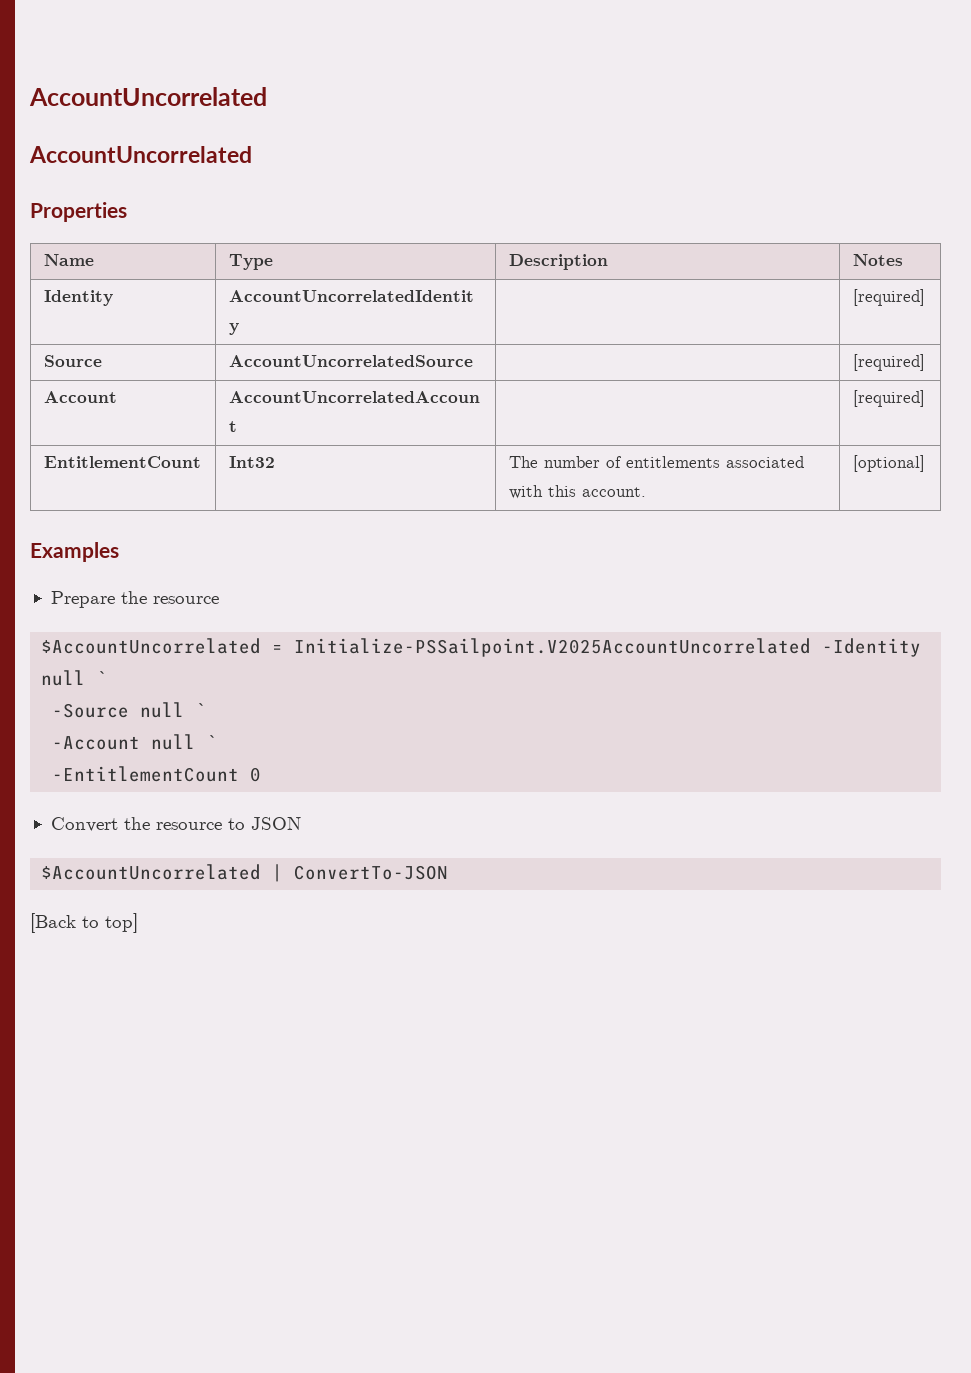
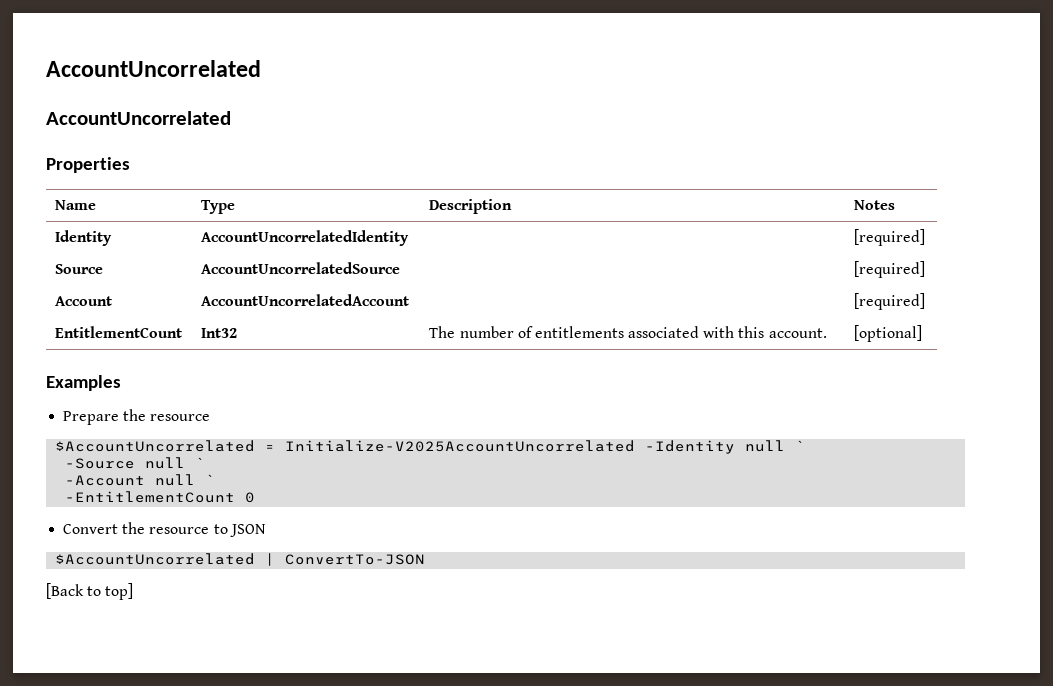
- $AccountUncorrelated = Initialize-PSSailpoint.V2025AccountUncorrelated -Identity null `
+ $AccountUncorrelated = Initialize-V2025AccountUncorrelated -Identity null `

